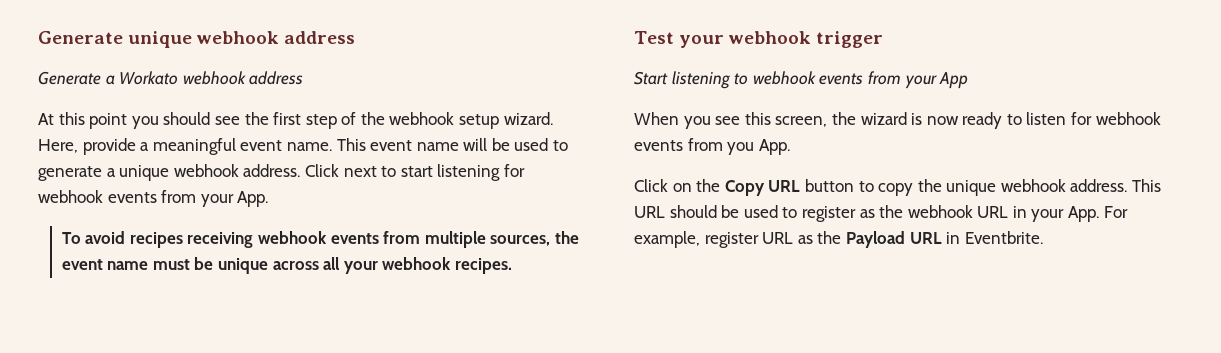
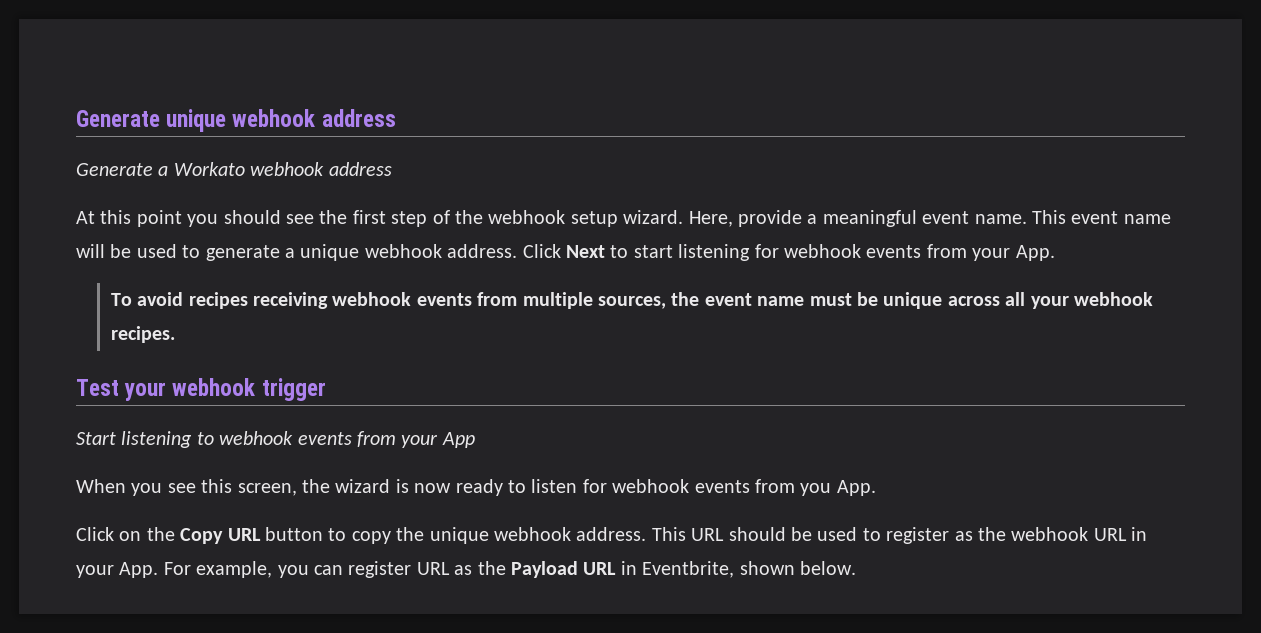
- Click next to start listening for webhook events from your App.
+ Click Next to start listening for webhook events from your App.
- This URL should be used to register as the webhook URL in your App. For example, register URL as the Payload URL in Eventbrite.
+ This URL should be used to register as the webhook URL in your App. For example, you can register URL as the Payload URL in Eventbrite, shown below.

